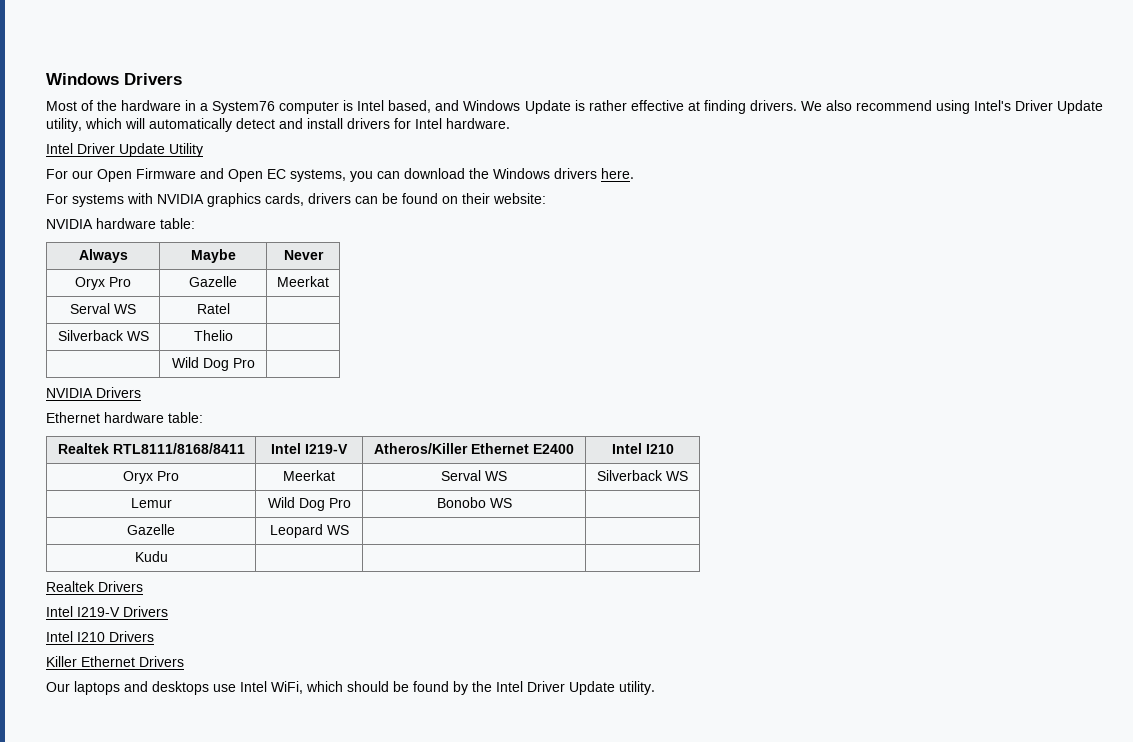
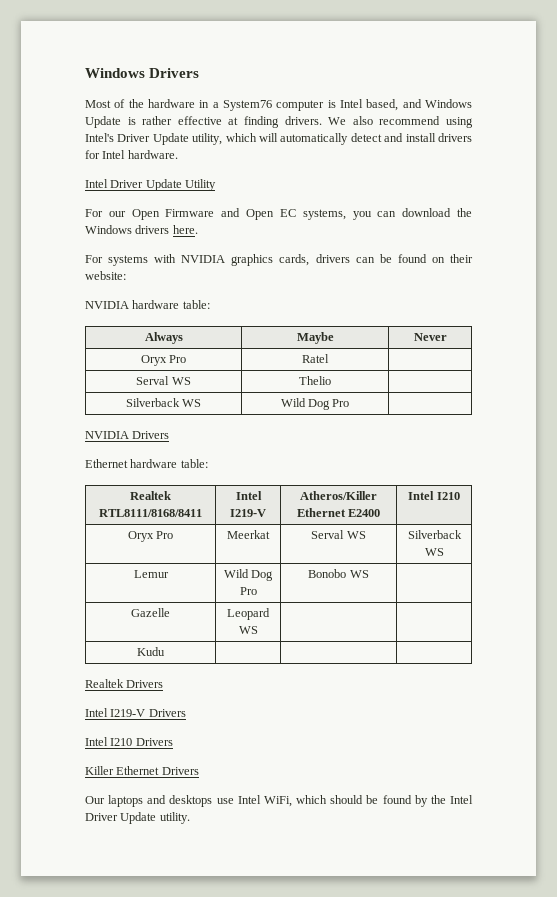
- Oryx Pro | Gazelle | Meerkat
- Serval WS | Ratel |
+ Oryx Pro | Ratel |
- Silverback WS | Thelio |
- | Wild Dog Pro |
+ Serval WS | Thelio |
+ Silverback WS | Wild Dog Pro |

